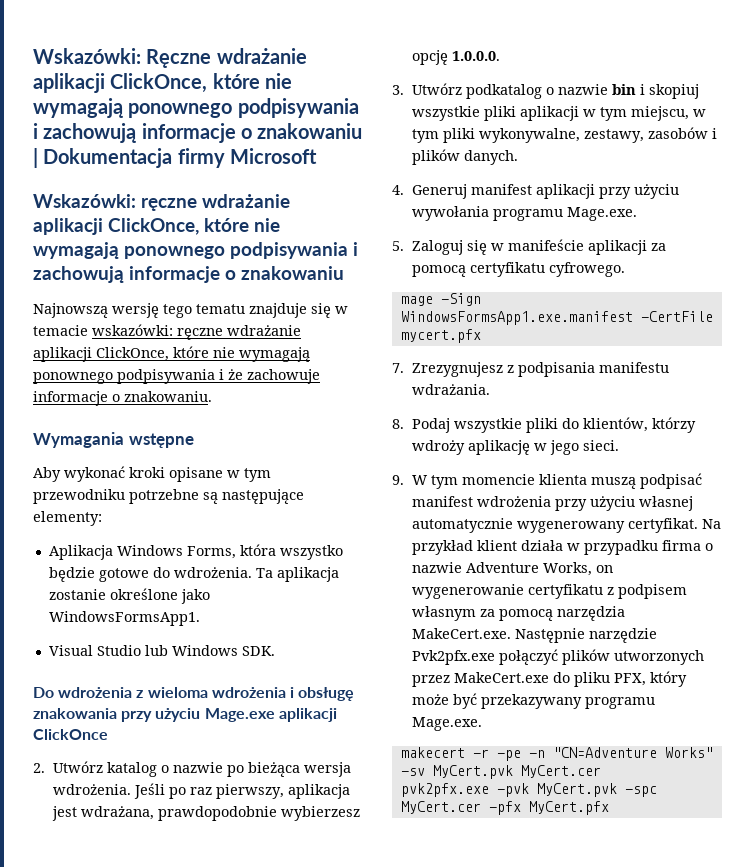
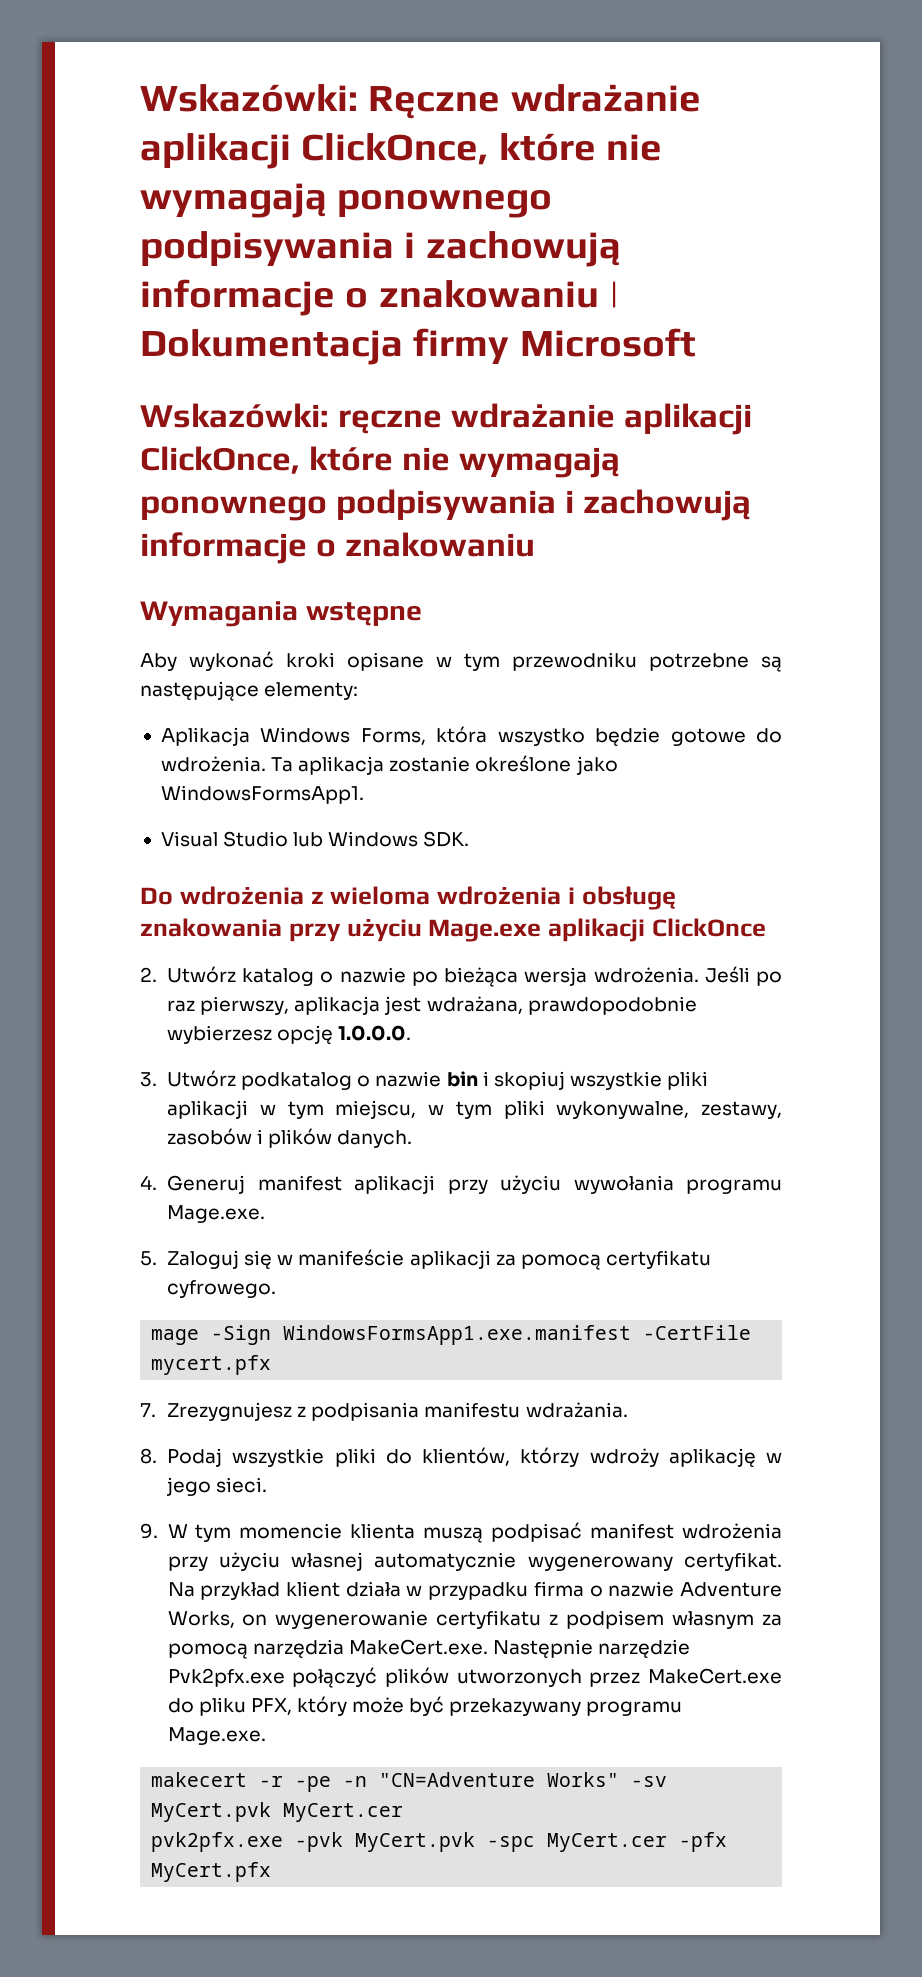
- Najnowszą wersję tego tematu znajduje się w temacie wskazówki: ręczne wdrażanie aplikacji ClickOnce, które nie wymagają ponownego podpisywania i że zachowuje informacje o znakowaniu.

